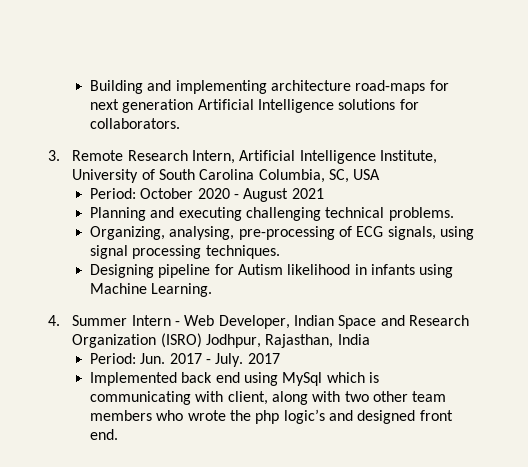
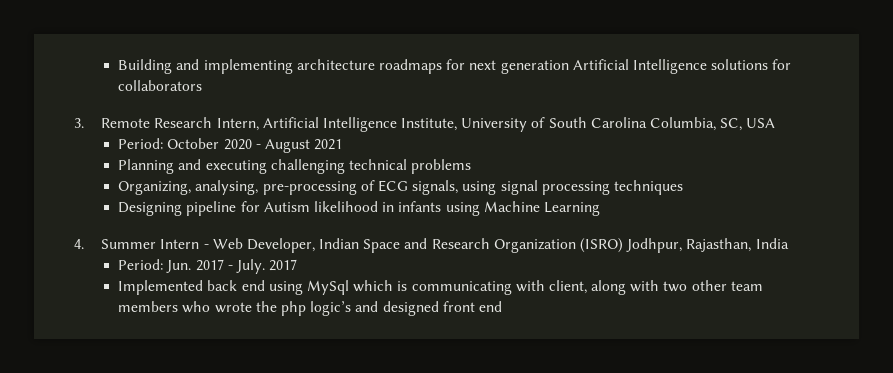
- Building and implementing architecture road-maps for next generation Artificial Intelligence solutions for collaborators.
+ Building and implementing architecture roadmaps for next generation Artificial Intelligence solutions for collaborators
- Planning and executing challenging technical problems.
+ Planning and executing challenging technical problems
- Organizing, analysing, pre-processing of ECG signals, using signal processing techniques.
+ Organizing, analysing, pre-processing of ECG signals, using signal processing techniques
- Designing pipeline for Autism likelihood in infants using Machine Learning.
+ Designing pipeline for Autism likelihood in infants using Machine Learning
- Implemented back end using MySql which is communicating with client, along with two other team members who wrote the php logic’s and designed front end.
+ Implemented back end using MySql which is communicating with client, along with two other team members who wrote the php logic’s and designed front end

